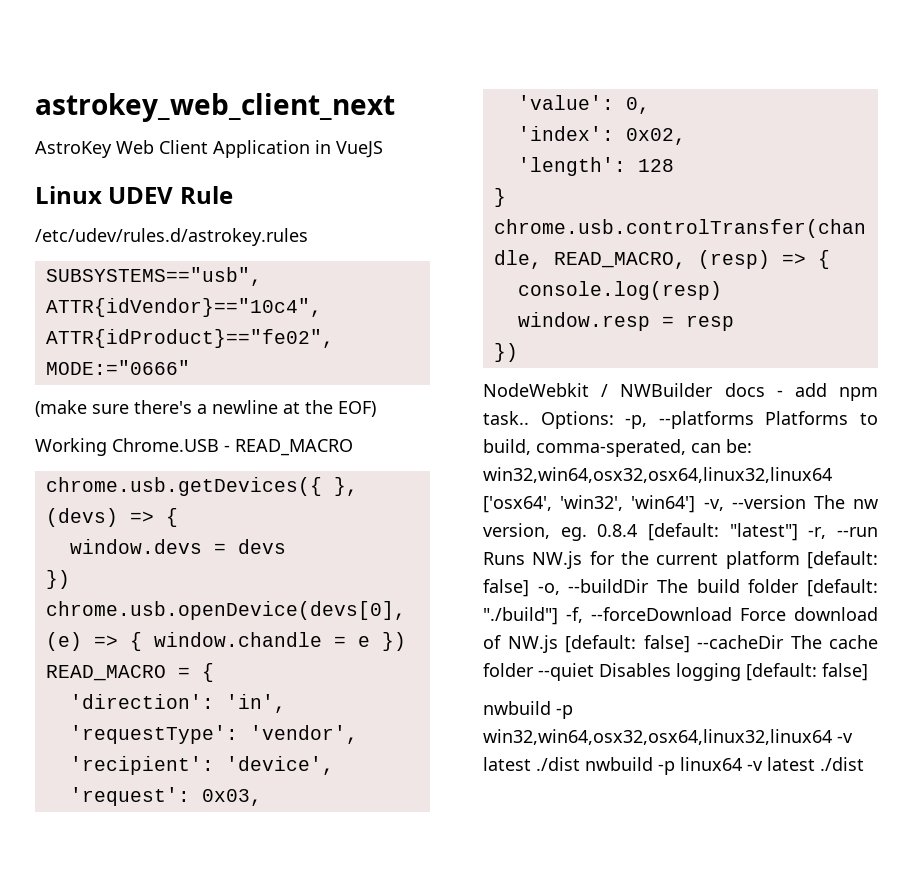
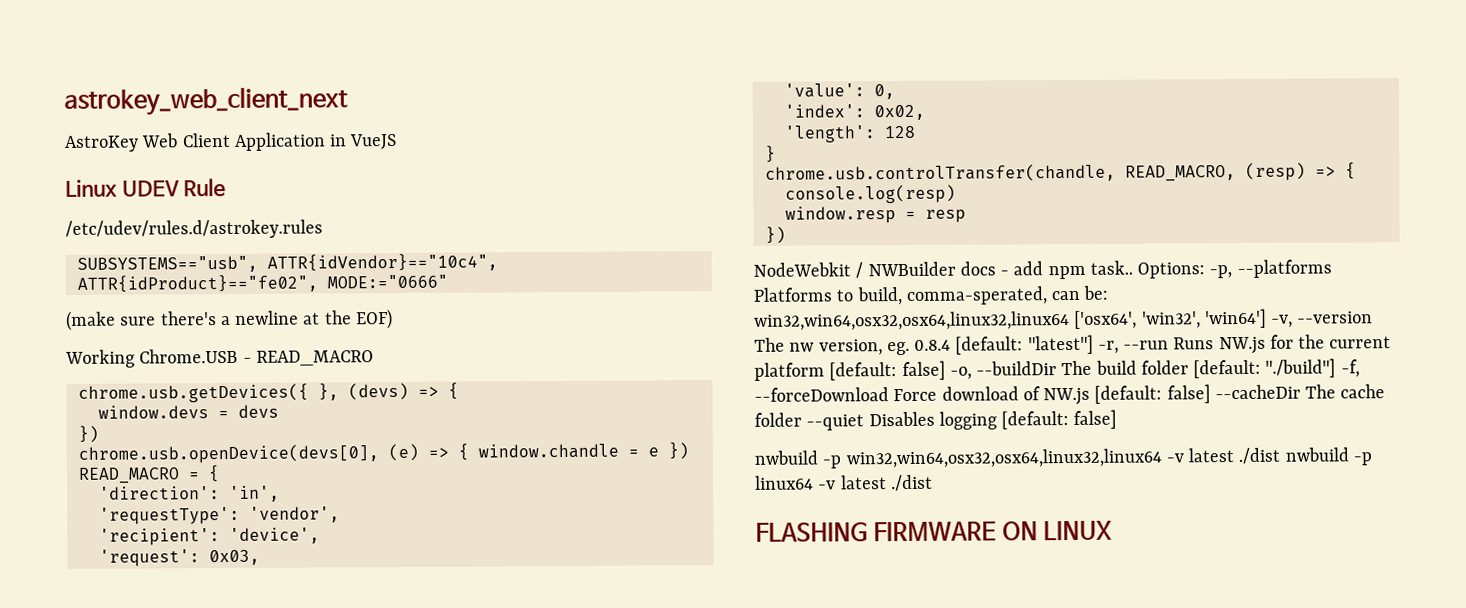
+ FLASHING FIRMWARE ON LINUX

